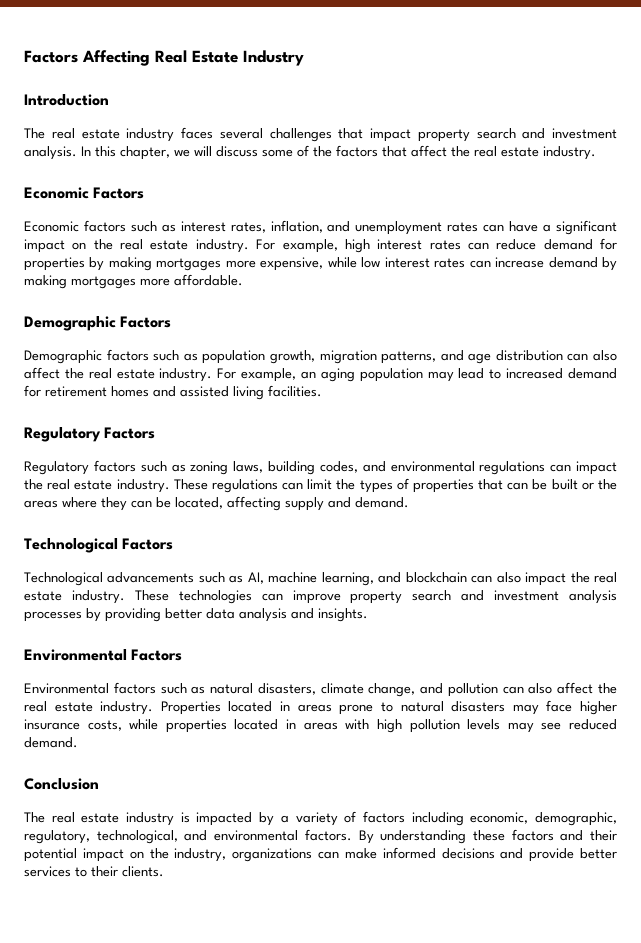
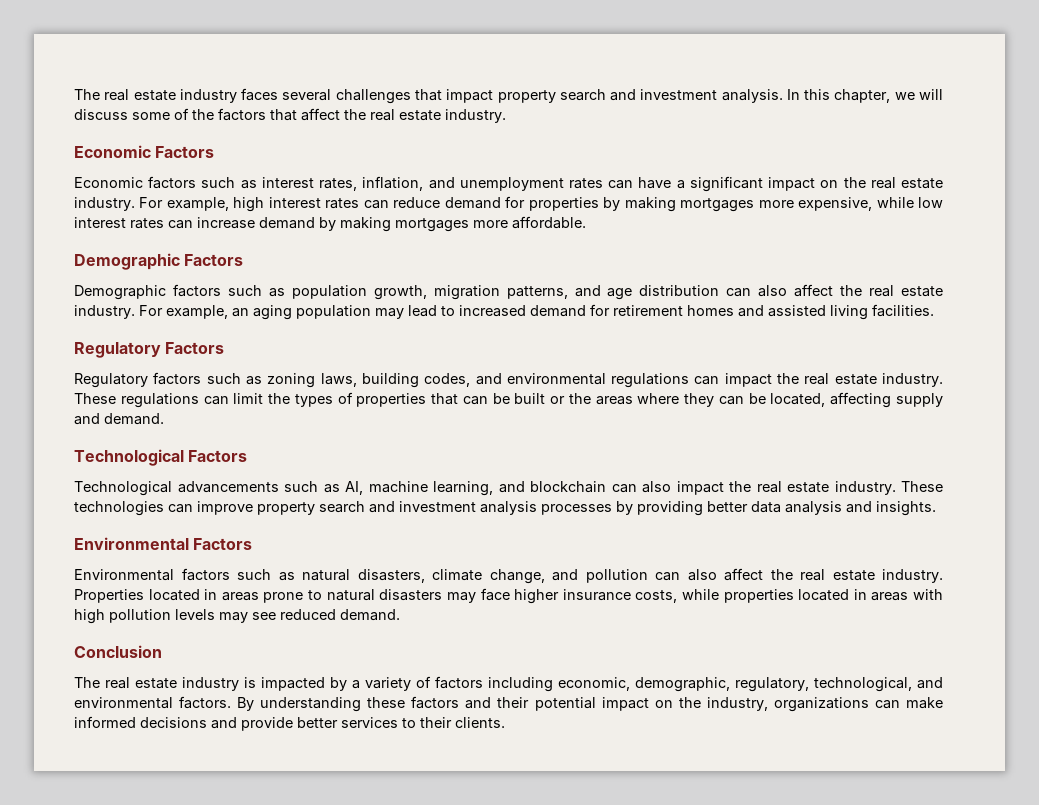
- Factors Affecting Real Estate Industry
- Introduction

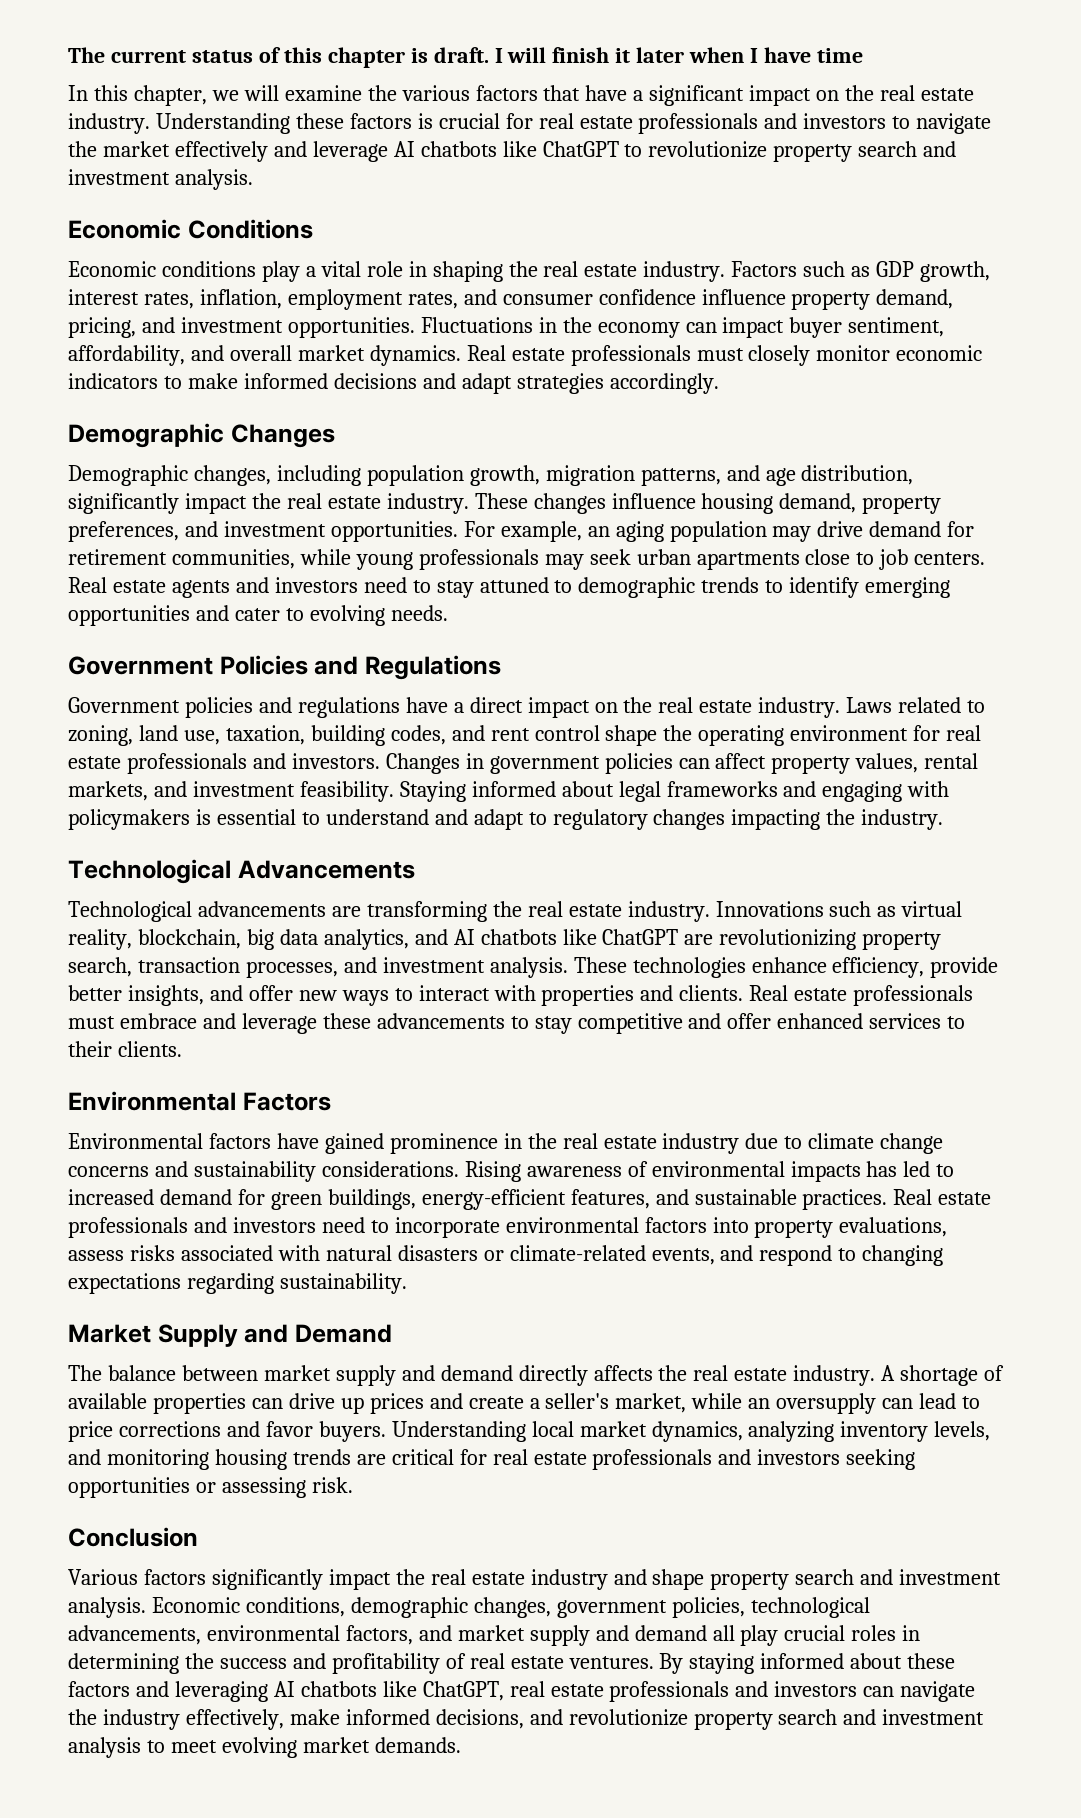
- The real estate industry faces several challenges that impact property search and investment analysis. In this chapter, we will discuss some of the factors that affect the real estate industry.
- Economic Factors
- Economic factors such as interest rates, inflation, and unemployment rates can have a significant impact on the real estate industry.
+ The current status of this chapter is draft. I will finish it later when I have time
+ In this chapter, we will examine the various factors that have a significant impact on the real estate industry.
- For example, high interest rates can reduce demand for properties by making mortgages more expensive, while low interest rates can increase demand by making mortgages more affordable.
- Demographic Factors
- Demographic factors such as population growth, migration patterns, and age distribution can also affect the real estate industry.
+ Understanding these factors is crucial for real estate professionals and investors to navigate the market effectively and leverage AI chatbots like ChatGPT to revolutionize property search and investment analysis.
+ Economic Conditions
+ Economic conditions play a vital role in shaping the real estate industry. Factors such as GDP growth, interest rates, inflation, employment rates, and consumer confidence influence property demand, pricing, and investment opportunities. Fluctuations in the economy can impact buyer sentiment, affordability, and overall market dynamics. Real estate professionals must closely monitor economic indicators to make informed decisions and adapt strategies accordingly.
+ Demographic Changes
+ Demographic changes, including population growth, migration patterns, and age distribution, significantly impact the real estate industry. These changes influence housing demand, property preferences, and investment opportunities.
- For example, an aging population may lead to increased demand for retirement homes and assisted living facilities.
- Regulatory Factors
- Regulatory factors such as zoning laws, building codes, and environmental regulations can impact the real estate industry. These regulations can limit the types of properties that can be built or the areas where they can be located, affecting supply and demand.
- Technological Factors
+ For example, an aging population may drive demand for retirement communities, while young professionals may seek urban apartments close to job centers. Real estate agents and investors need to stay attuned to demographic trends to identify emerging opportunities and cater to evolving needs.
+ Government Policies and Regulations
+ Government policies and regulations have a direct impact on the real estate industry. Laws related to zoning, land use, taxation, building codes, and rent control shape the operating environment for real estate professionals and investors. Changes in government policies can affect property values, rental markets, and investment feasibility. Staying informed about legal frameworks and engaging with policymakers is essential to understand and adapt to regulatory changes impacting the industry.
+ Technological Advancements
- Technological advancements such as AI, machine learning, and blockchain can also impact the real estate industry. These technologies can improve property search and investment analysis processes by providing better data analysis and insights.
+ Technological advancements are transforming the real estate industry. Innovations such as virtual reality, blockchain, big data analytics, and AI chatbots like ChatGPT are revolutionizing property search, transaction processes, and investment analysis. These technologies enhance efficiency, provide better insights, and offer new ways to interact with properties and clients. Real estate professionals must embrace and leverage these advancements to stay competitive and offer enhanced services to their clients.
  Environmental Factors
- Environmental factors such as natural disasters, climate change, and pollution can also affect the real estate industry. Properties located in areas prone to natural disasters may face higher insurance costs, while properties located in areas with high pollution levels may see reduced demand.
+ Environmental factors have gained prominence in the real estate industry due to climate change concerns and sustainability considerations. Rising awareness of environmental impacts has led to increased demand for green buildings, energy-efficient features, and sustainable practices. Real estate professionals and investors need to incorporate environmental factors into property evaluations, assess risks associated with natural disasters or climate-related events, and respond to changing expectations regarding sustainability.
+ Market Supply and Demand
+ The balance between market supply and demand directly affects the real estate industry. A shortage of available properties can drive up prices and create a seller's market, while an oversupply can lead to price corrections and favor buyers. Understanding local market dynamics, analyzing inventory levels, and monitoring housing trends are critical for real estate professionals and investors seeking opportunities or assessing risk.
  Conclusion
- The real estate industry is impacted by a variety of factors including economic, demographic, regulatory, technological, and environmental factors. By understanding these factors and their potential impact on the industry, organizations can make informed decisions and provide better services to their clients.
+ Various factors significantly impact the real estate industry and shape property search and investment analysis. Economic conditions, demographic changes, government policies, technological advancements, environmental factors, and market supply and demand all play crucial roles in determining the success and profitability of real estate ventures. By staying informed about these factors and leveraging AI chatbots like ChatGPT, real estate professionals and investors can navigate the industry effectively, make informed decisions, and revolutionize property search and investment analysis to meet evolving market demands.

